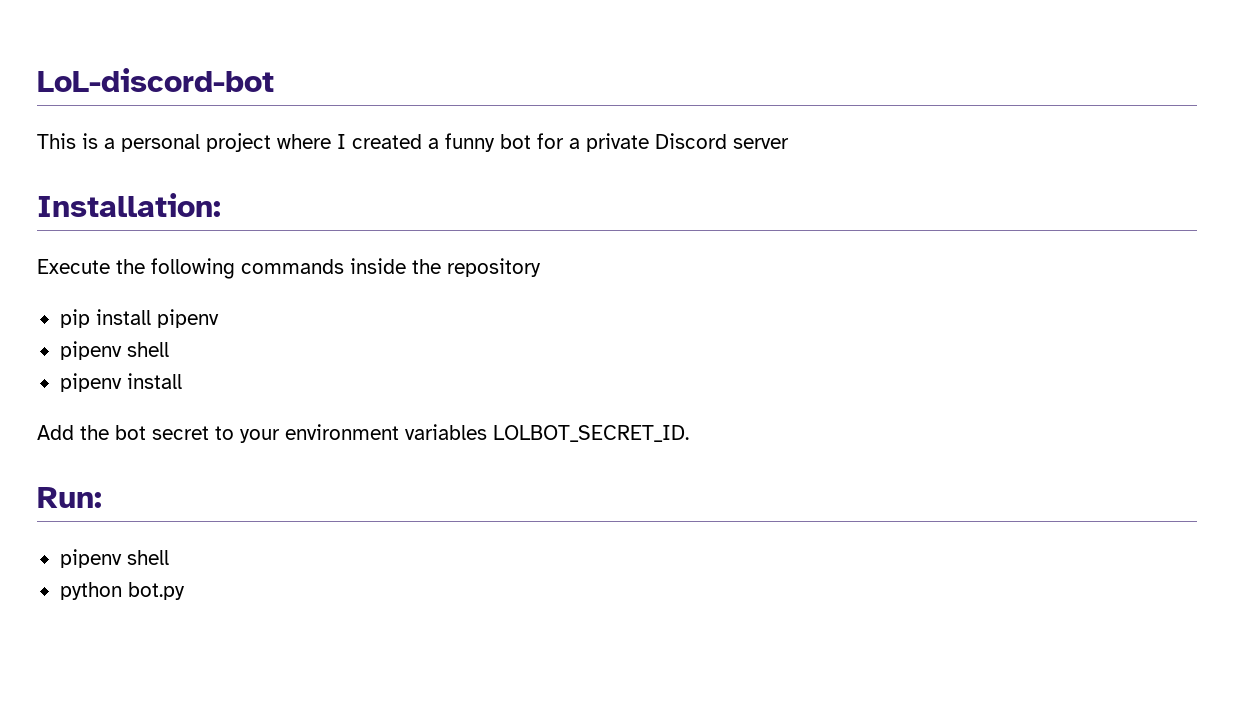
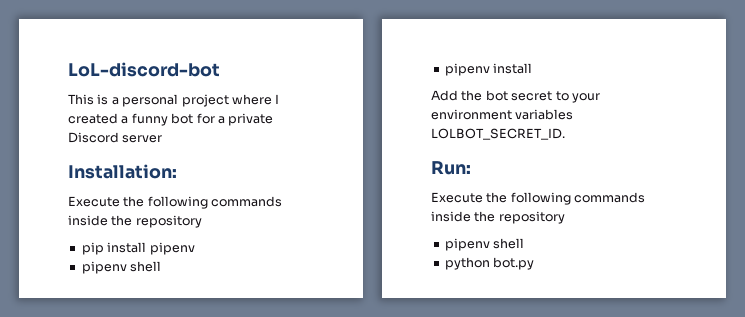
  Run:
+ Execute the following commands inside the repository

